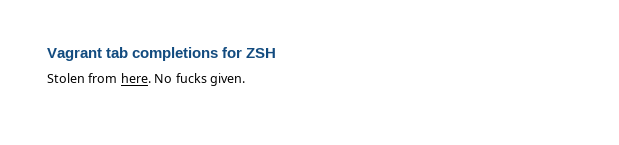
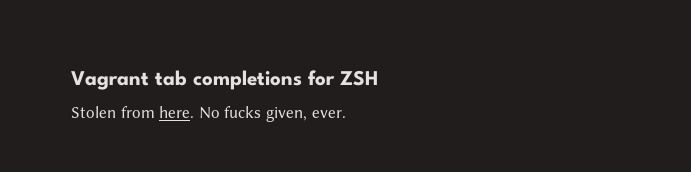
- No fucks given.
+ No fucks given, ever.

